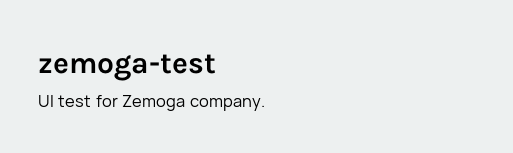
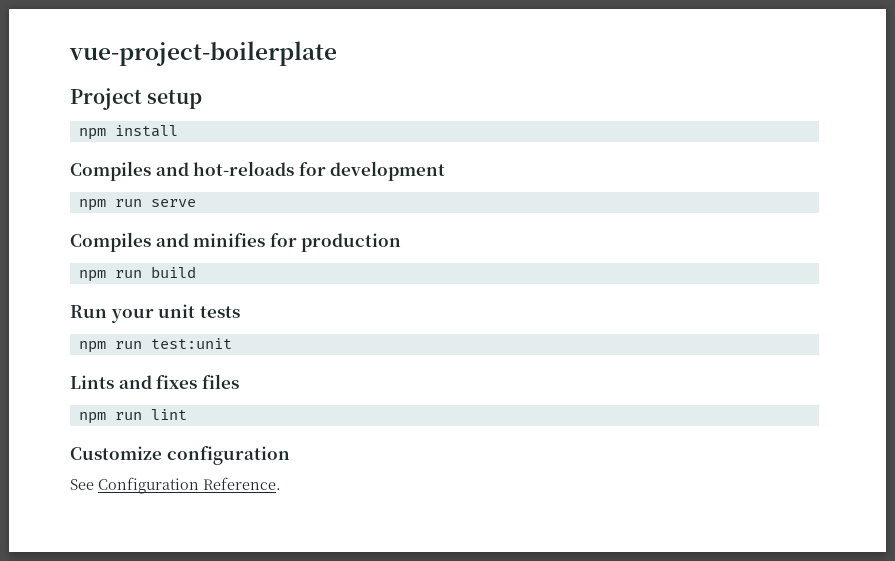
- zemoga-test
- UI test for Zemoga company.
+ vue-project-boilerplate
+ Project setup
+ npm install
+ Compiles and hot-reloads for development
+ npm run serve
+ Compiles and minifies for production
+ npm run build
+ Run your unit tests
+ npm run test:unit
+ Lints and fixes files
+ npm run lint
+ Customize configuration
+ See Configuration Reference.

